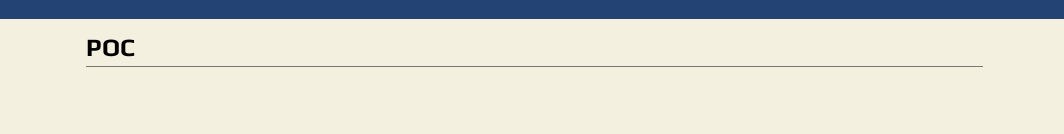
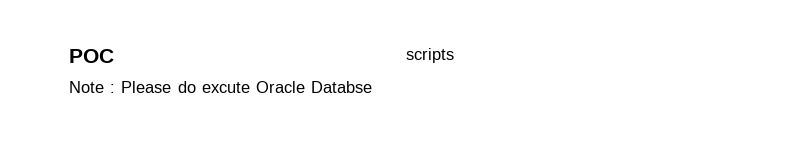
+ Note : Please do excute Oracle Databse scripts

